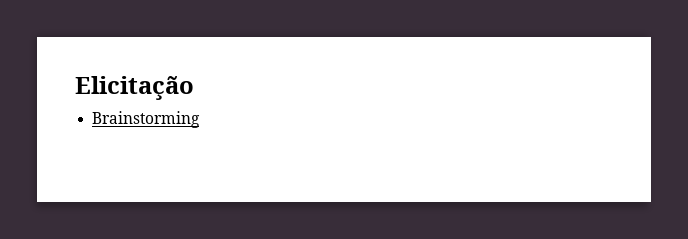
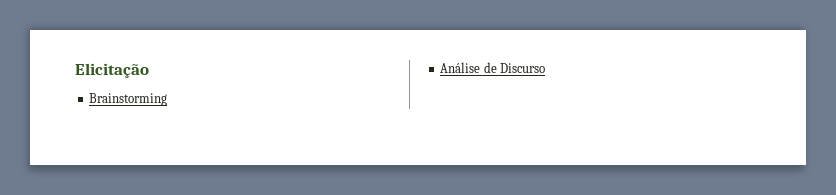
+ Análise de Discurso

